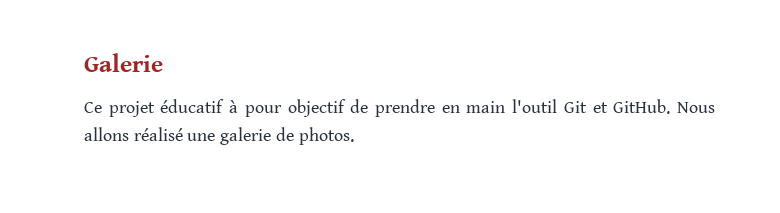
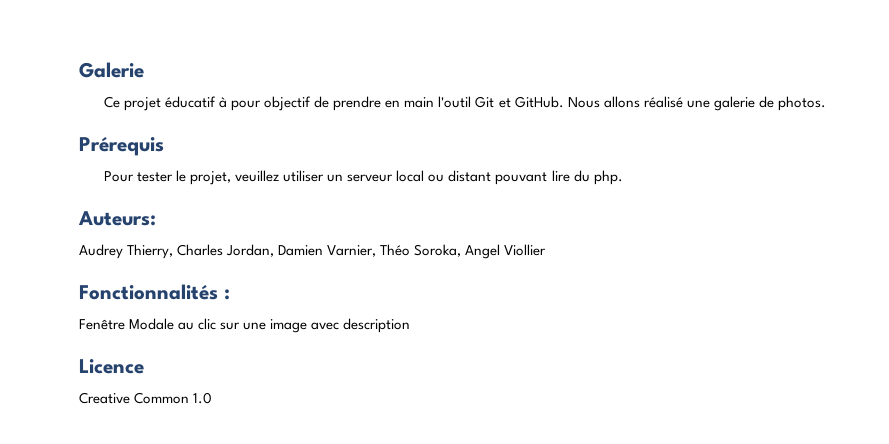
+ Prérequis
+ Pour tester le projet, veuillez utiliser un serveur local ou distant pouvant lire du php.
+ Auteurs:
+ Audrey Thierry, Charles Jordan, Damien Varnier, Théo Soroka, Angel Viollier
+ Fonctionnalités :
+ Fenêtre Modale au clic sur une image avec description
+ Licence
+ Creative Common 1.0

